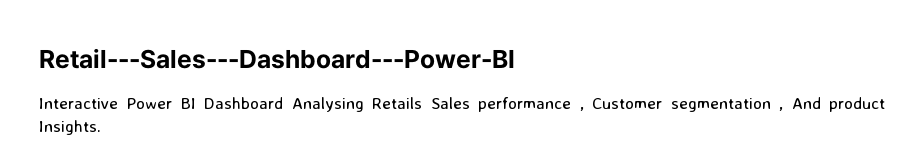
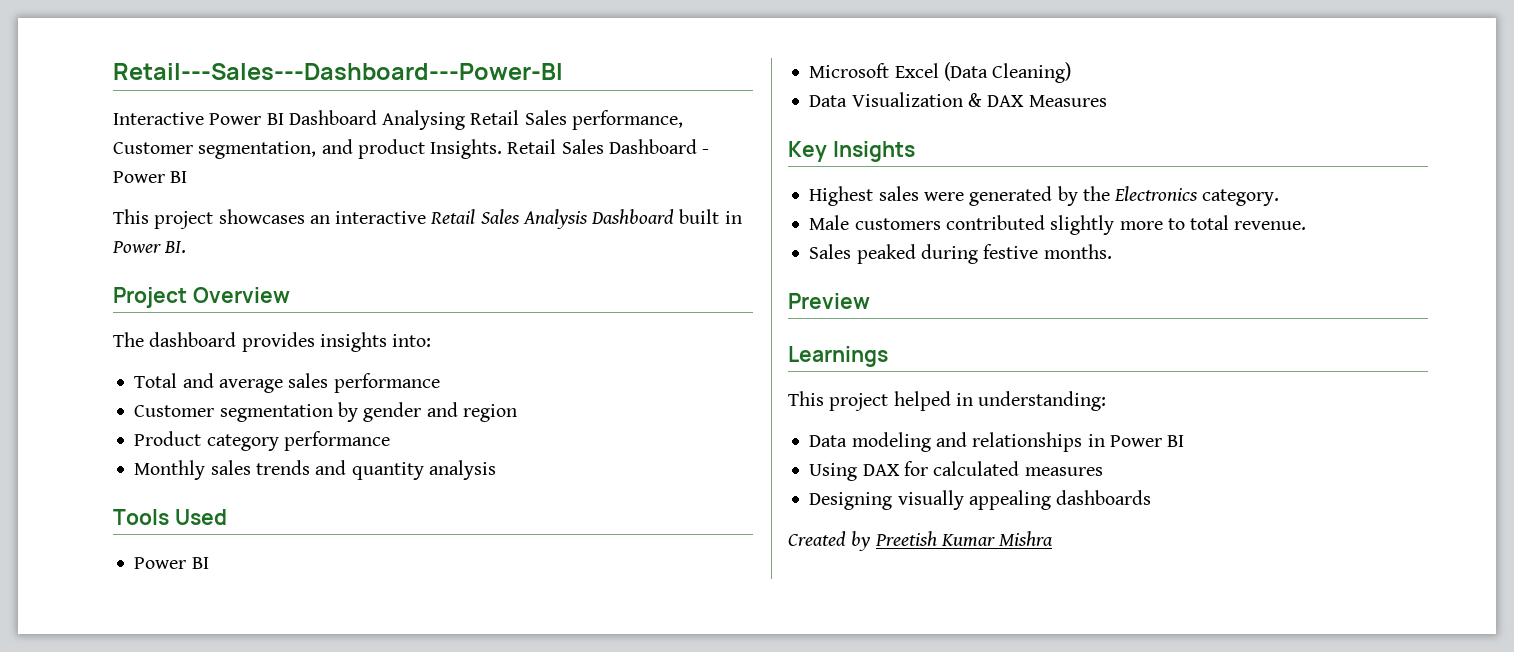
- Interactive Power BI Dashboard Analysing Retails Sales performance , Customer segmentation , And product Insights.
+ Interactive Power BI Dashboard Analysing Retail Sales performance, Customer segmentation, and product Insights. Retail Sales Dashboard - Power BI
+ This project showcases an interactive Retail Sales Analysis Dashboard built in Power BI.
+ Project Overview
+ The dashboard provides insights into:
+ Total and average sales performance
+ Customer segmentation by gender and region
+ Product category performance
+ Monthly sales trends and quantity analysis
+ Tools Used
+ Power BI
+ Microsoft Excel (Data Cleaning)
+ Data Visualization & DAX Measures
+ Key Insights
+ Highest sales were generated by the Electronics category.
+ Male customers contributed slightly more to total revenue.
+ Sales peaked during festive months.
+ Preview
+ Learnings
+ This project helped in understanding:
+ Data modeling and relationships in Power BI
+ Using DAX for calculated measures
+ Designing visually appealing dashboards
+ Created by Preetish Kumar Mishra

